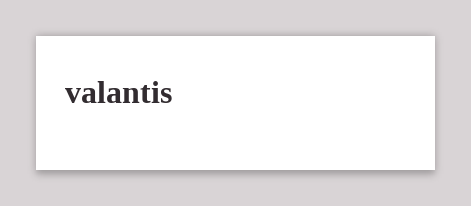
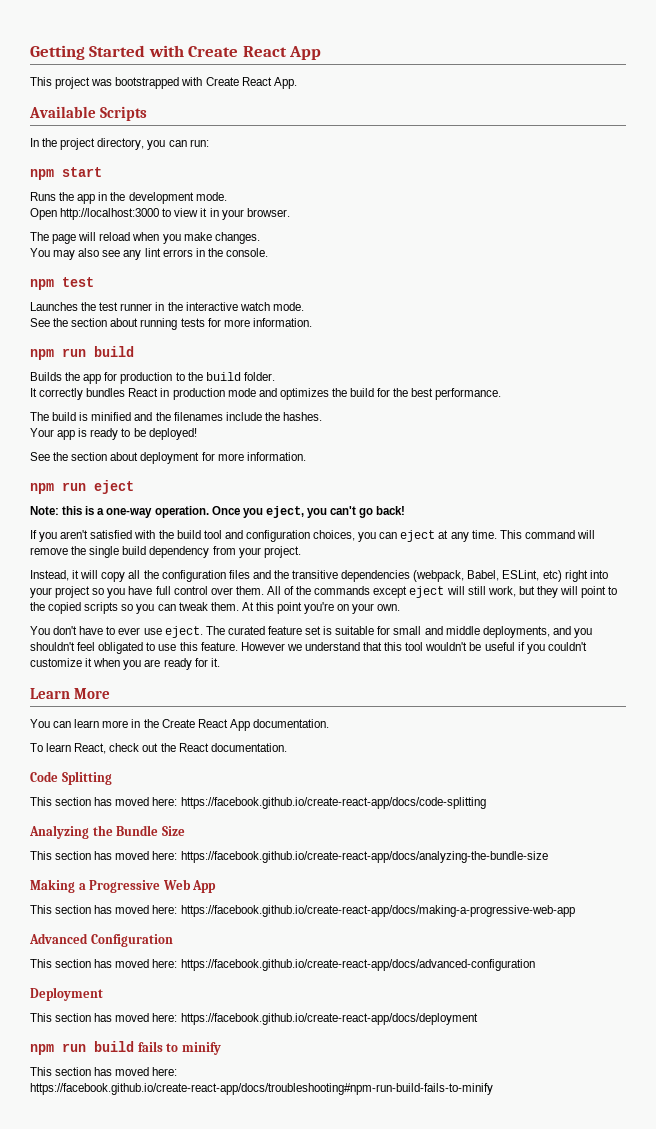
- valantis
+ Getting Started with Create React App
+ This project was bootstrapped with Create React App.
+ Available Scripts
+ In the project directory, you can run:
+ npm start
+ Runs the app in the development mode.
+ Open http://localhost:3000 to view it in your browser.
+ The page will reload when you make changes.
+ You may also see any lint errors in the console.
+ npm test
+ Launches the test runner in the interactive watch mode.
+ See the section about running tests for more information.
+ npm run build
+ Builds the app for production to the build folder.
+ It correctly bundles React in production mode and optimizes the build for the best performance.
+ The build is minified and the filenames include the hashes.
+ Your app is ready to be deployed!
+ See the section about deployment for more information.
+ npm run eject
+ Note: this is a one-way operation. Once you eject, you can't go back!
+ If you aren't satisfied with the build tool and configuration choices, you can eject at any time. This command will remove the single build dependency from your project.
+ Instead, it will copy all the configuration files and the transitive dependencies (webpack, Babel, ESLint, etc) right into your project so you have full control over them. All of the commands except eject will still work, but they will point to the copied scripts so you can tweak them. At this point you're on your own.
+ You don't have to ever use eject. The curated feature set is suitable for small and middle deployments, and you shouldn't feel obligated to use this feature. However we understand that this tool wouldn't be useful if you couldn't customize it when you are ready for it.
+ Learn More
+ You can learn more in the Create React App documentation.
+ To learn React, check out the React documentation.
+ Code Splitting
+ This section has moved here: https://facebook.github.io/create-react-app/docs/code-splitting
+ Analyzing the Bundle Size
+ This section has moved here: https://facebook.github.io/create-react-app/docs/analyzing-the-bundle-size
+ Making a Progressive Web App
+ This section has moved here: https://facebook.github.io/create-react-app/docs/making-a-progressive-web-app
+ Advanced Configuration
+ This section has moved here: https://facebook.github.io/create-react-app/docs/advanced-configuration
+ Deployment
+ This section has moved here: https://facebook.github.io/create-react-app/docs/deployment
+ npm run build fails to minify
+ This section has moved here: https://facebook.github.io/create-react-app/docs/troubleshooting#npm-run-build-fails-to-minify

